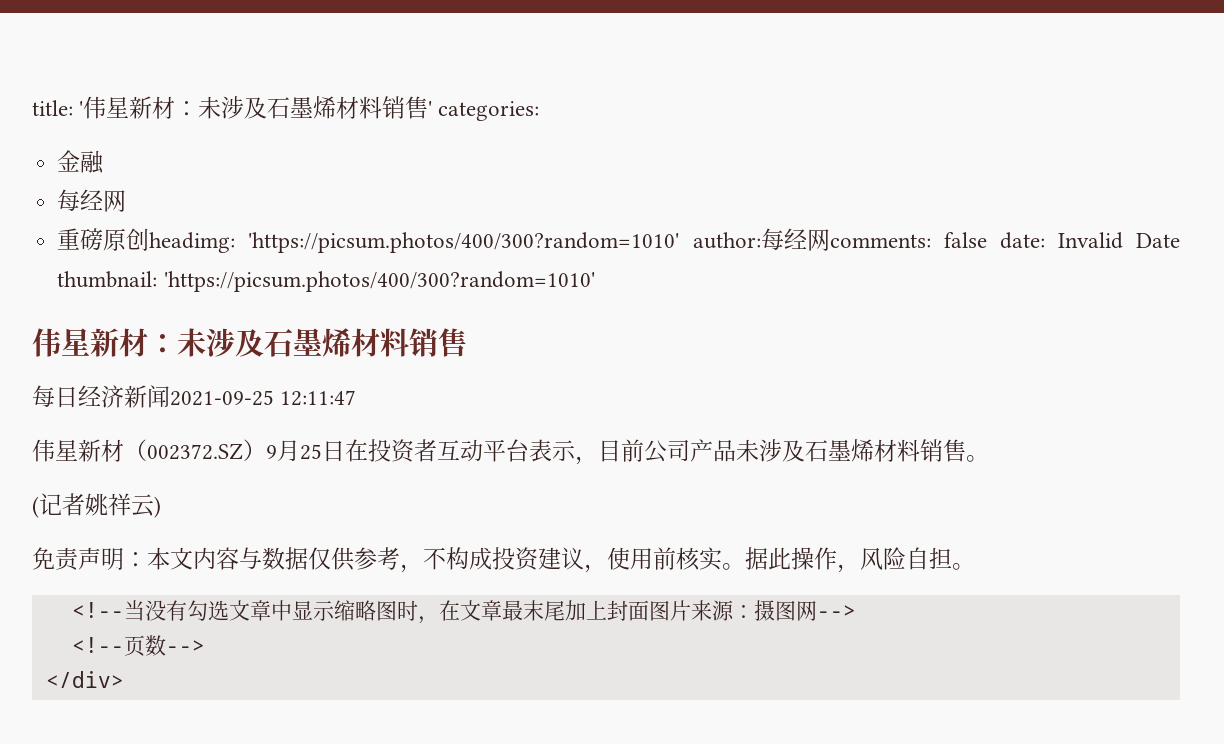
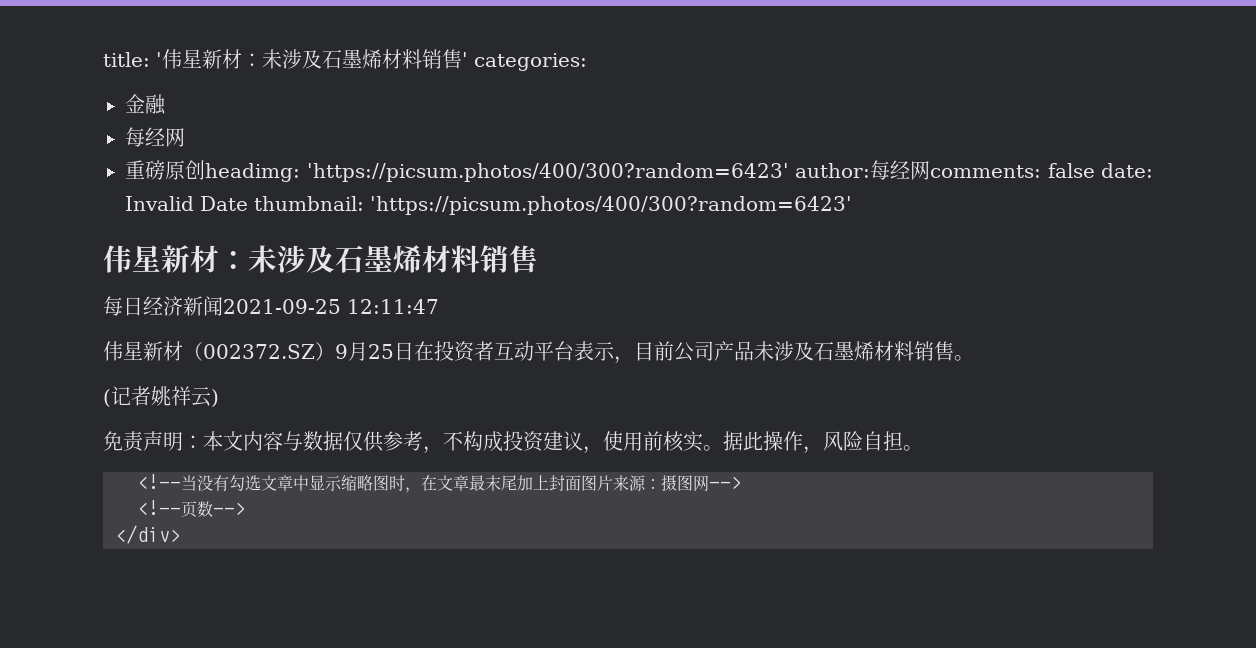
- 重磅原创headimg: 'https://picsum.photos/400/300?random=1010' author:每经网comments: false date: Invalid Date thumbnail: 'https://picsum.photos/400/300?random=1010'
+ 重磅原创headimg: 'https://picsum.photos/400/300?random=6423' author:每经网comments: false date: Invalid Date thumbnail: 'https://picsum.photos/400/300?random=6423'

